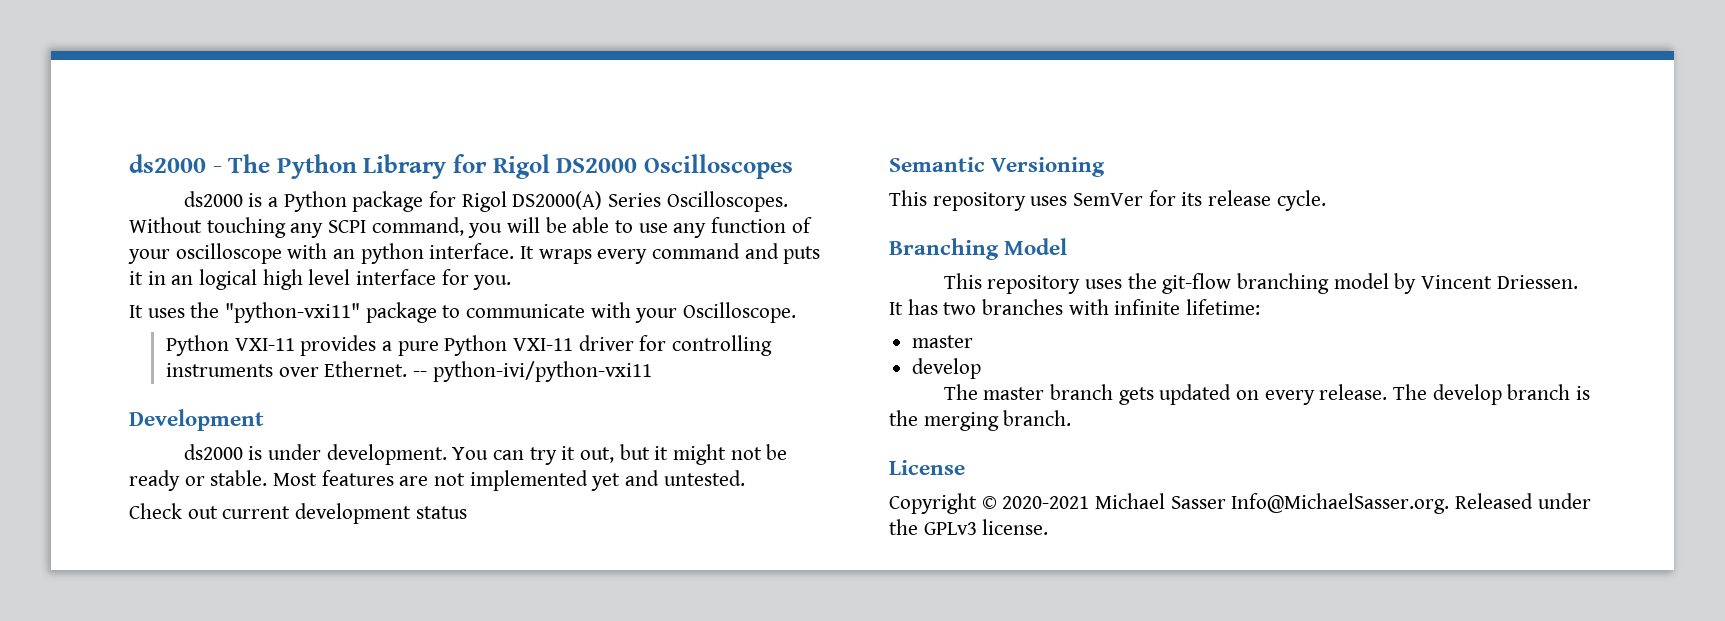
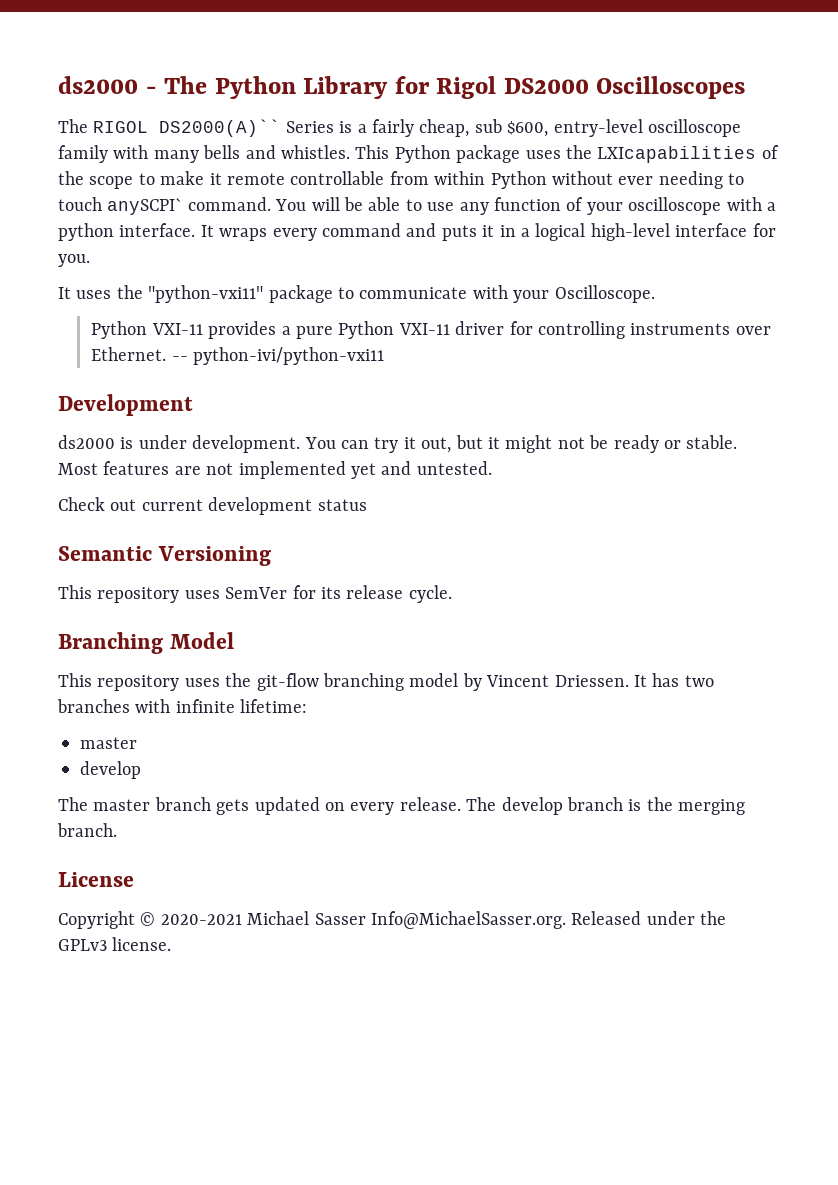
- ds2000 is a Python package for Rigol DS2000(A) Series Oscilloscopes. Without touching any SCPI command, you will be able to use any function of your oscilloscope with an python interface.
+ The RIGOL DS2000(A)`` Series is a fairly cheap, sub $600, entry-level oscilloscope family with many bells and whistles. This Python package uses the LXIcapabilities of the scope to make it remote controllable from within Python without ever needing to touch anySCPI` command. You will be able to use any function of your oscilloscope with a python interface.
- It wraps every command and puts it in an logical high level interface for you.
+ It wraps every command and puts it in a logical high-level interface for you.

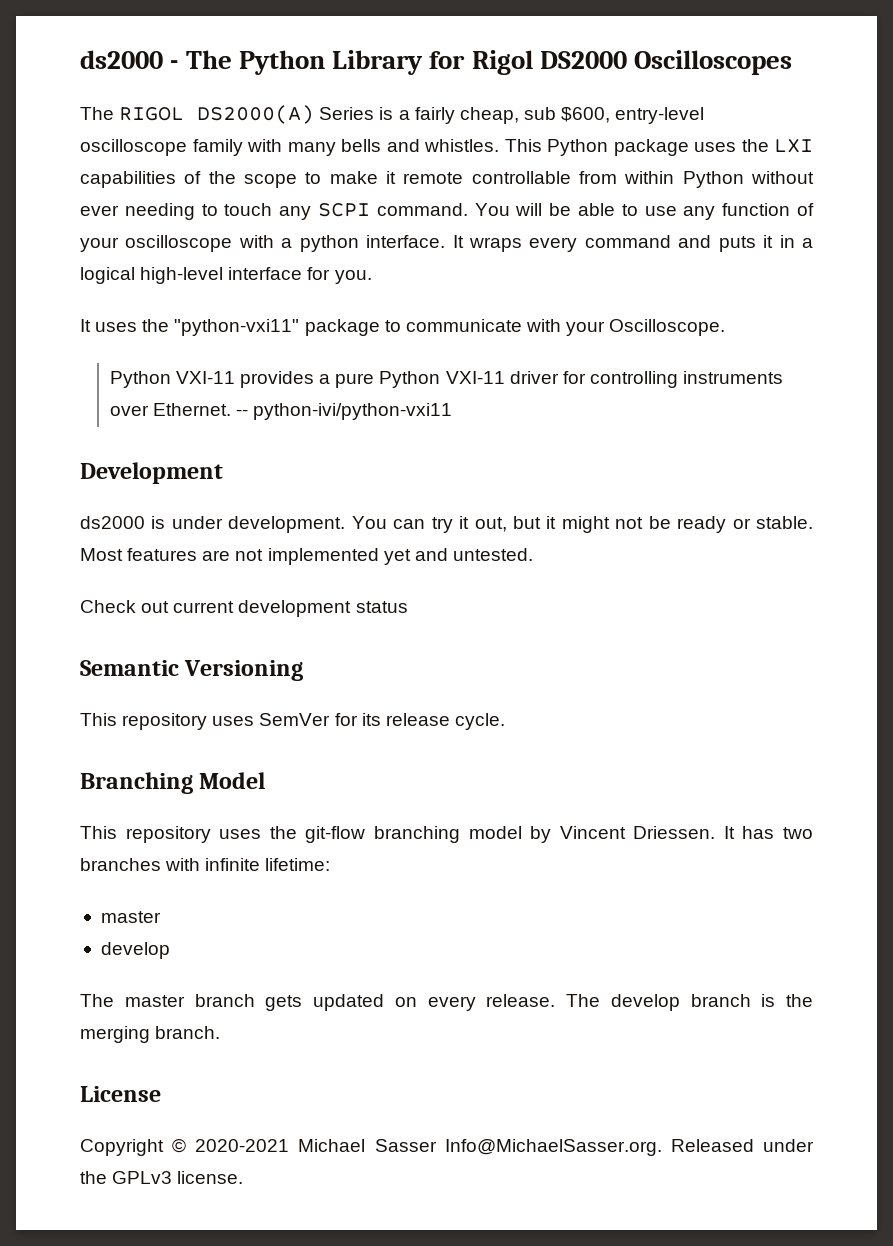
- The RIGOL DS2000(A)`` Series is a fairly cheap, sub $600, entry-level oscilloscope family with many bells and whistles.
+ The RIGOL DS2000(A) Series is a fairly cheap, sub $600, entry-level oscilloscope family with many bells and whistles.
- This Python package uses the LXIcapabilities of the scope to make it remote controllable from within Python without ever needing to touch anySCPI` command.
+ This Python package uses the LXI capabilities of the scope to make it remote controllable from within Python without ever needing to touch any SCPI command.

